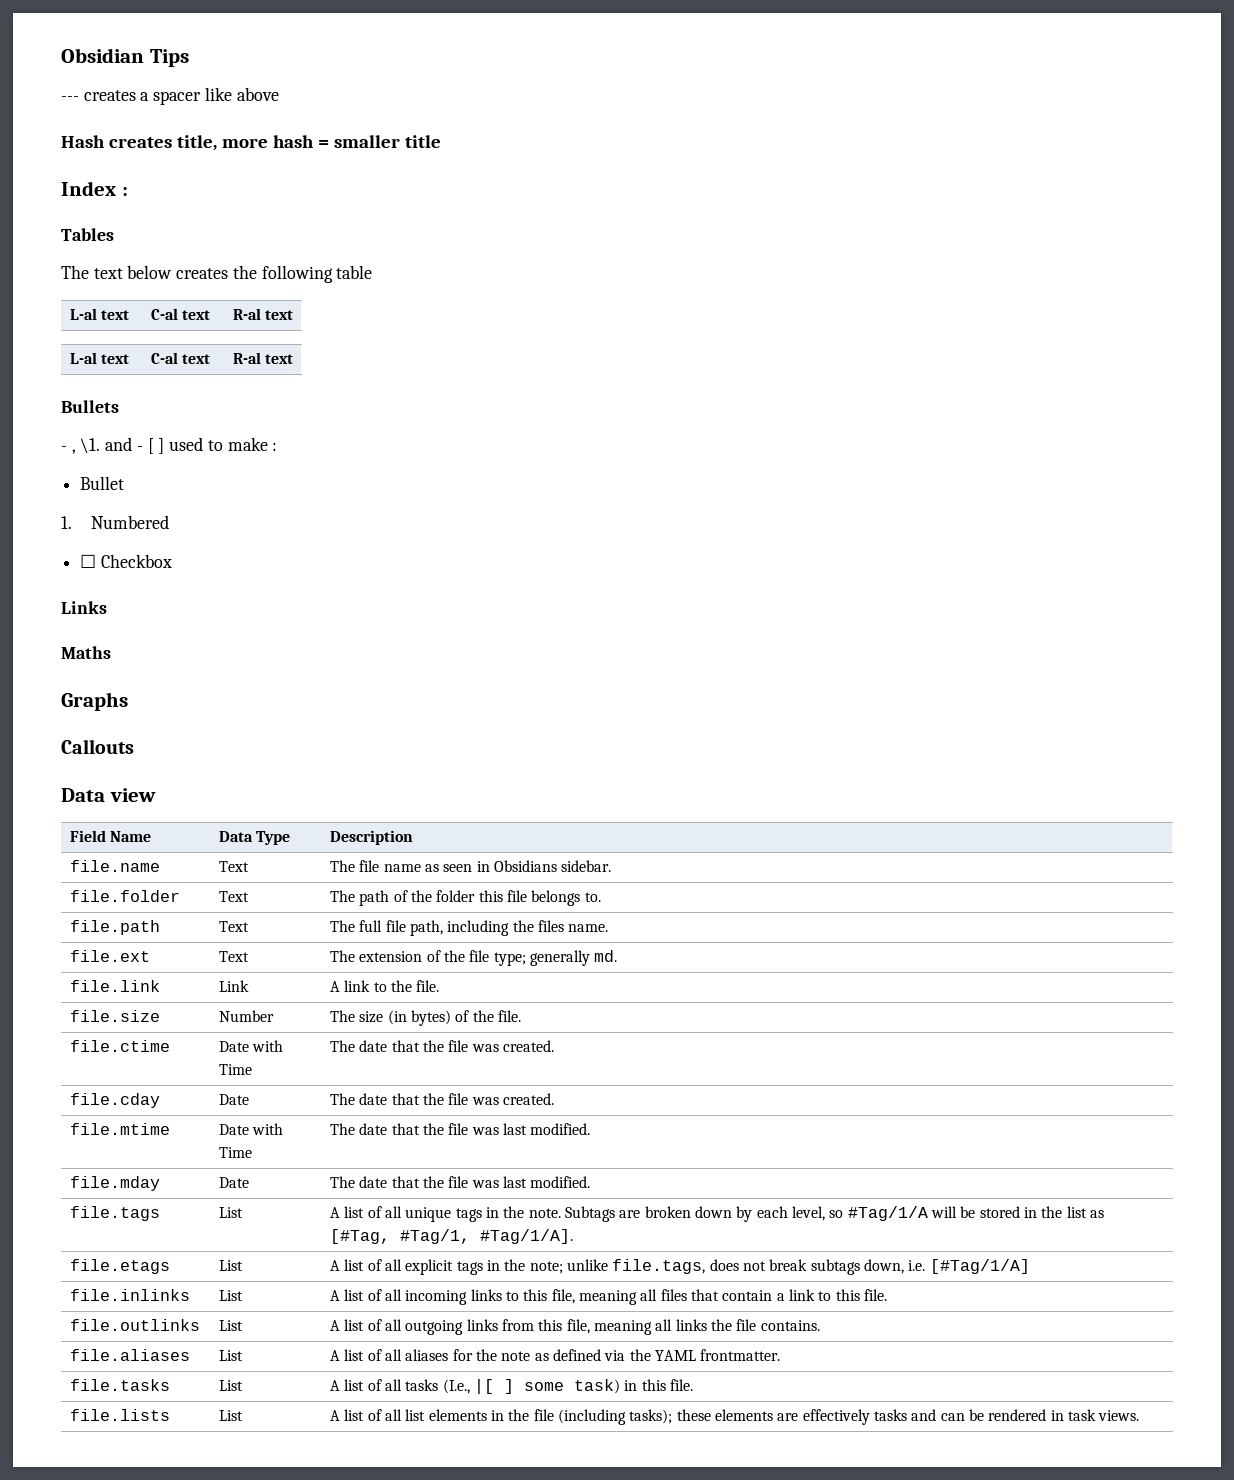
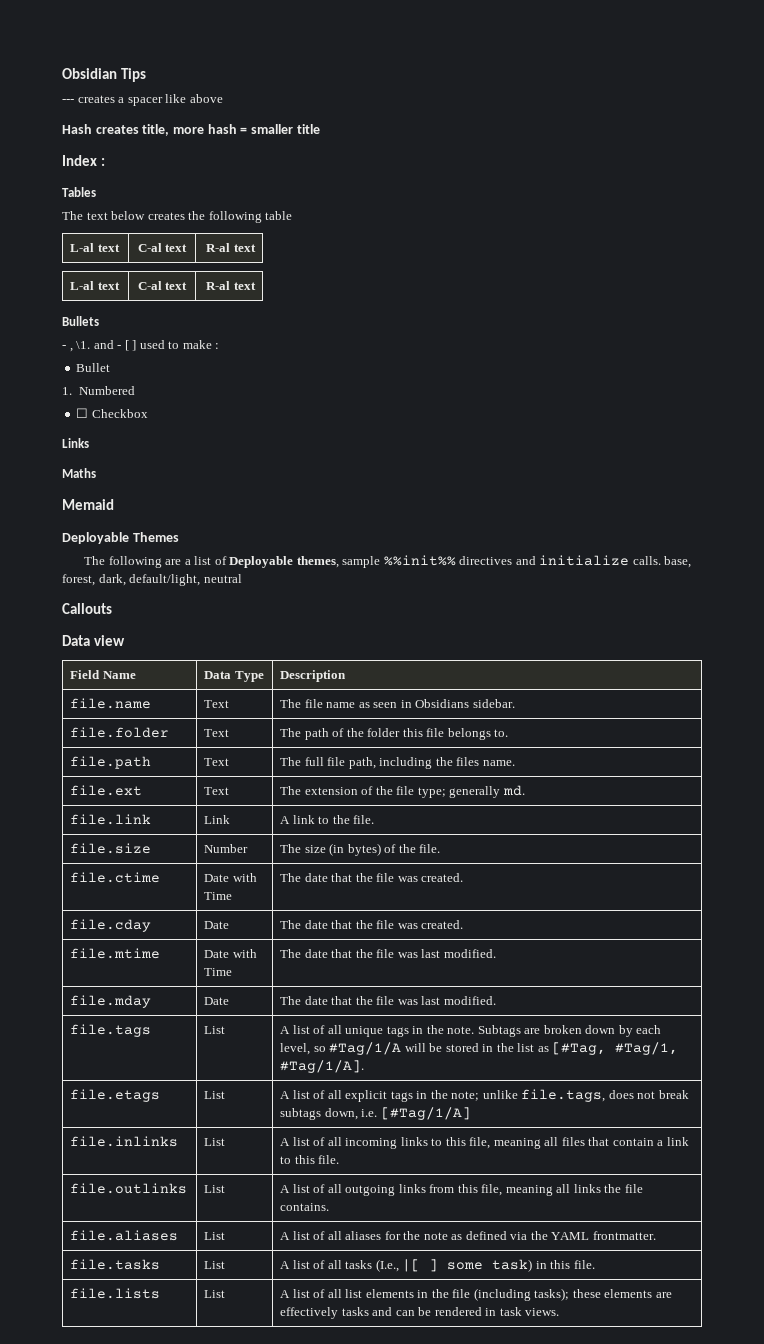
- Graphs
+ Memaid
+ Deployable Themes
+ The following are a list of Deployable themes, sample %%init%% directives and initialize calls. base, forest, dark, default/light, neutral

